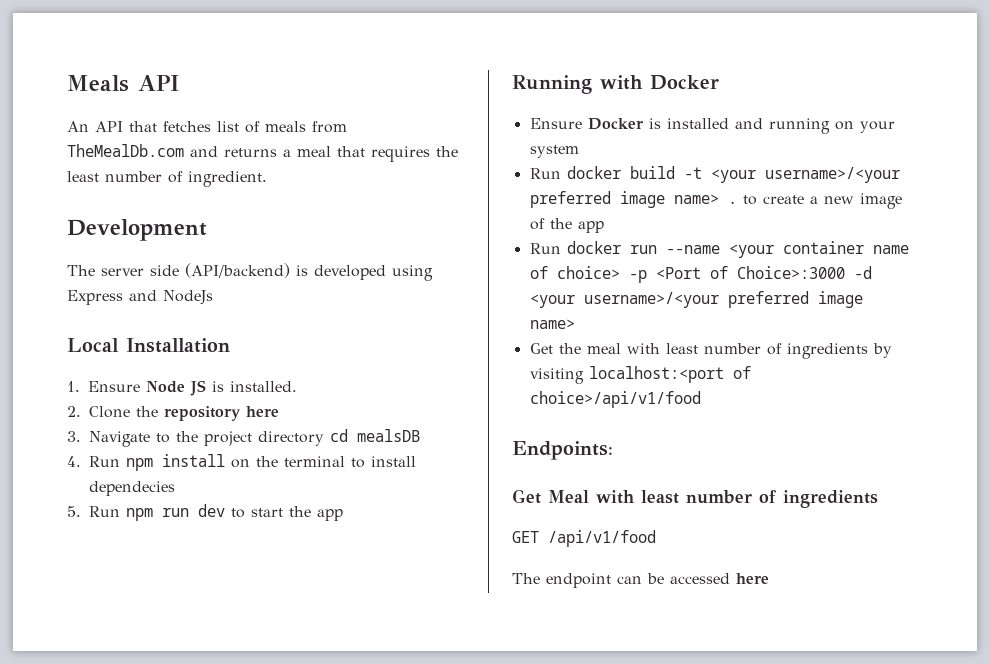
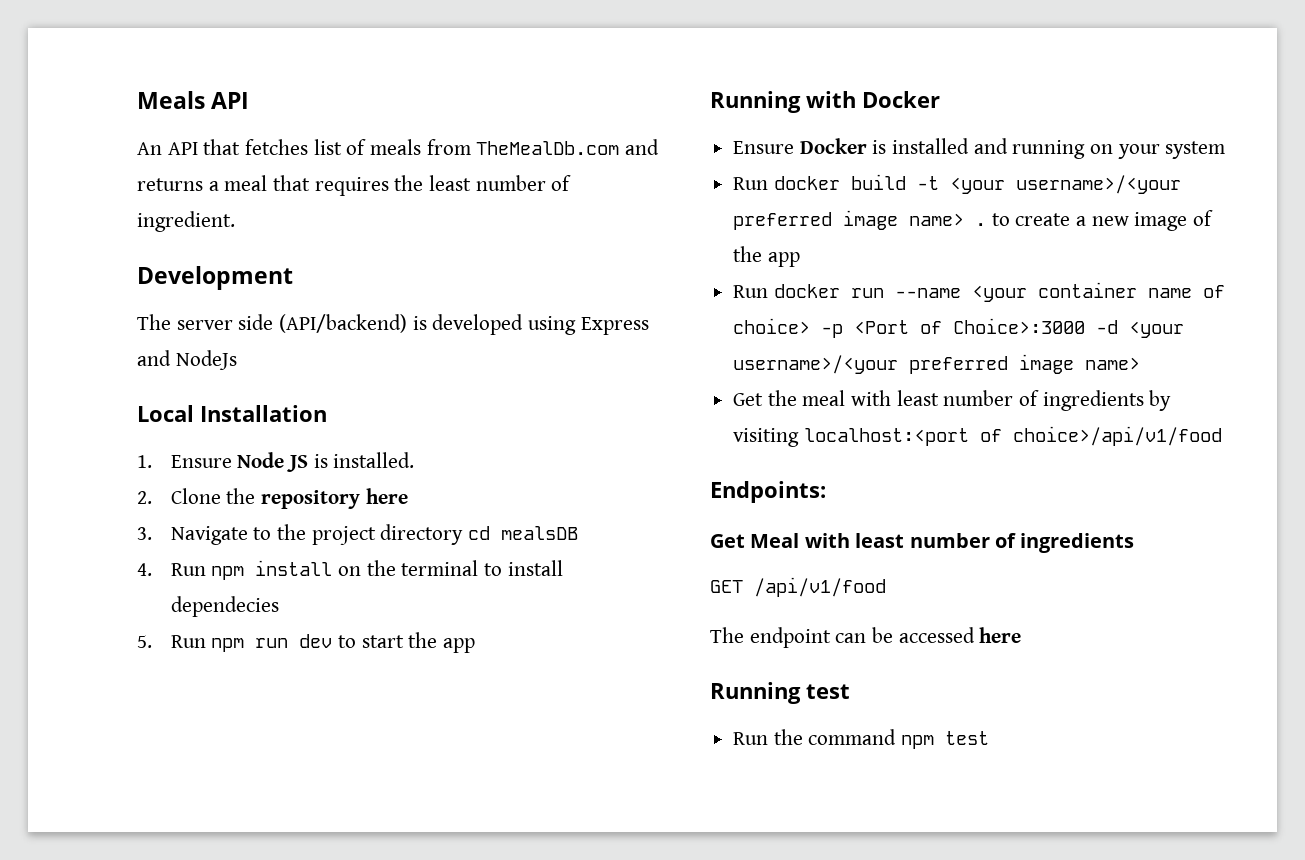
+ Running test
+ Run the command npm test

